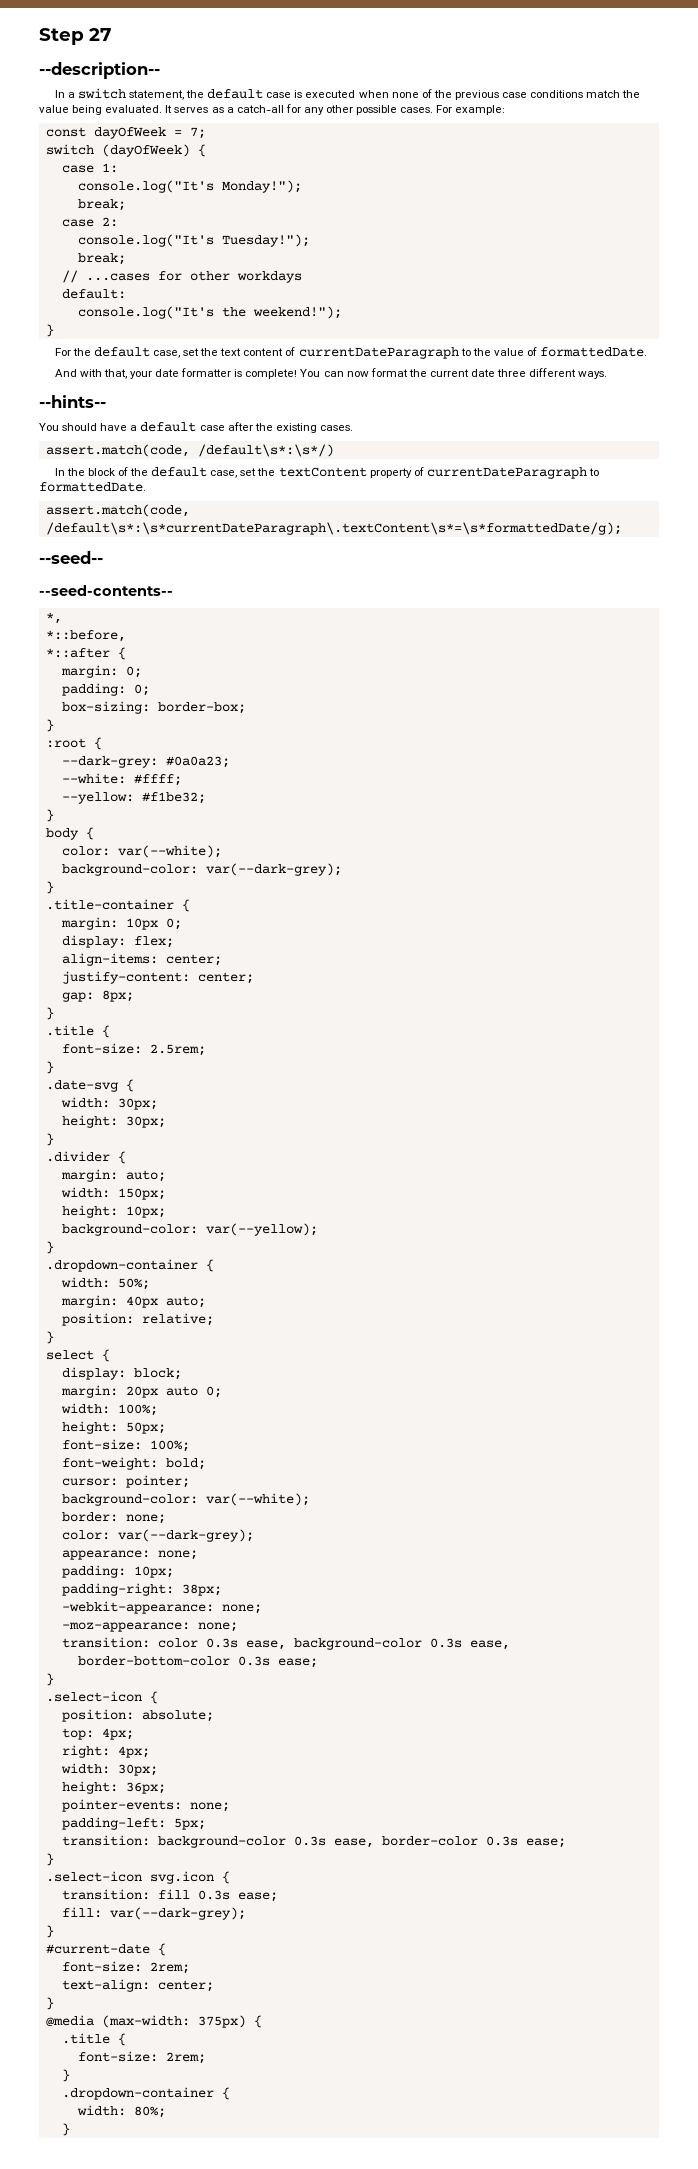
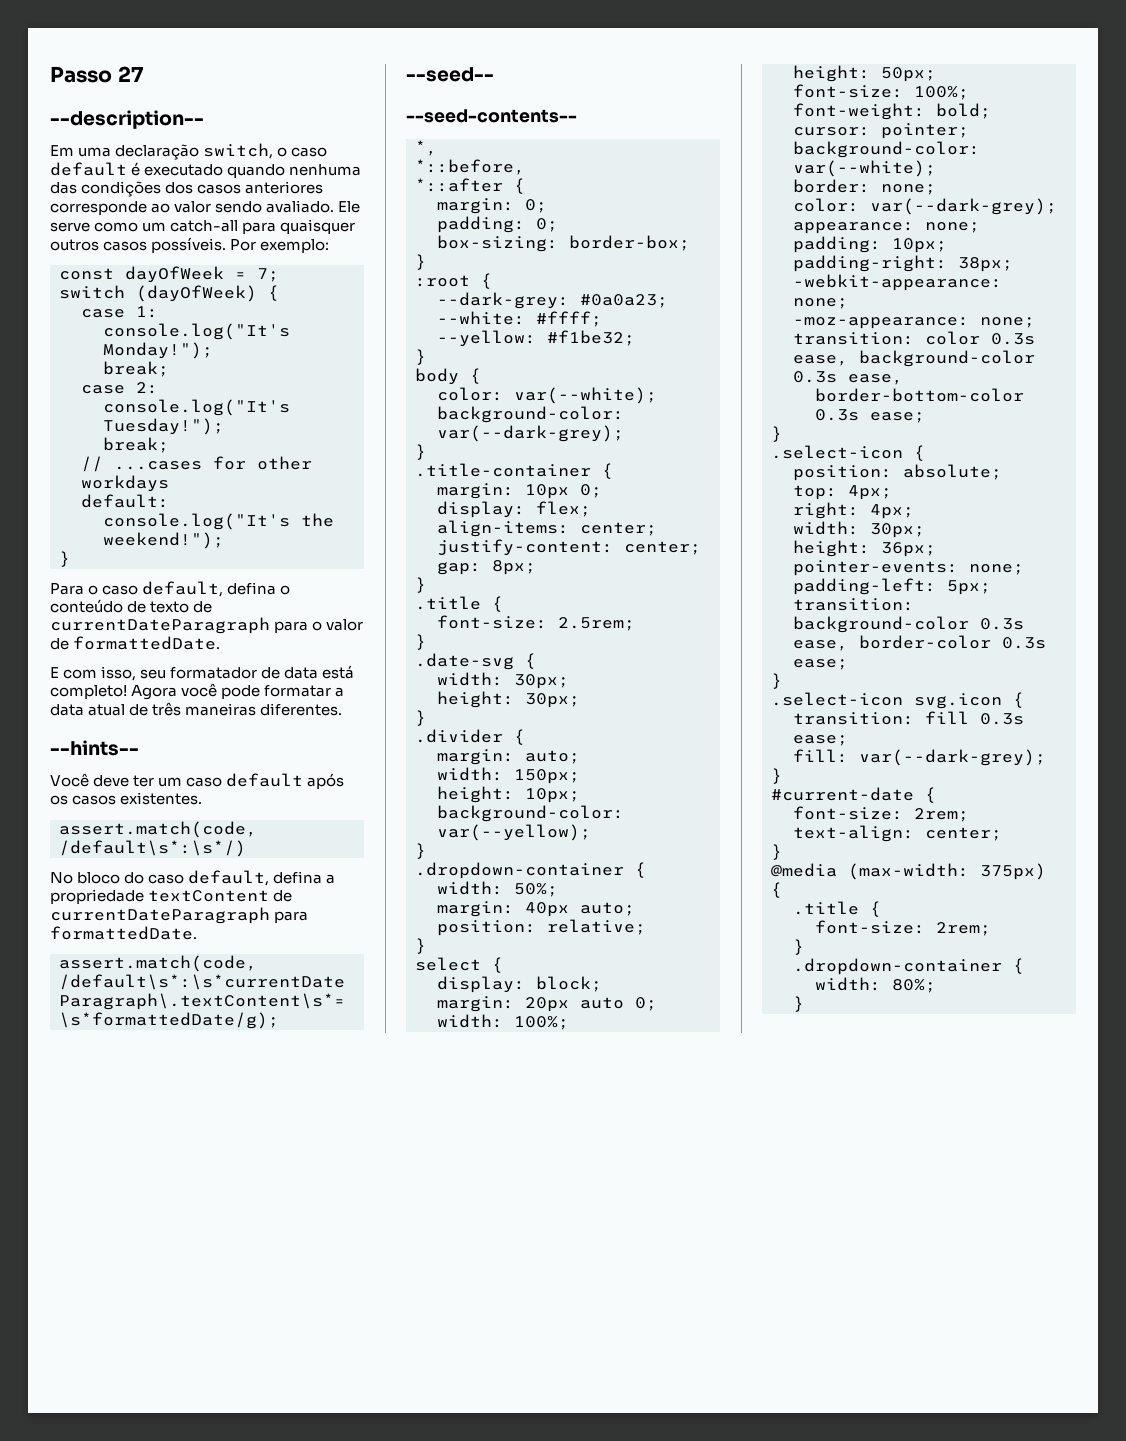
- Step 27
+ Passo 27
- In a switch statement, the default case is executed when none of the previous case conditions match the value being evaluated. It serves as a catch-all for any other possible cases. For example:
+ Em uma declaração switch, o caso default é executado quando nenhuma das condições dos casos anteriores corresponde ao valor sendo avaliado. Ele serve como um catch-all para quaisquer outros casos possíveis. Por exemplo:
- For the default case, set the text content of currentDateParagraph to the value of formattedDate.
- And with that, your date formatter is complete! You can now format the current date three different ways.
+ Para o caso default, defina o conteúdo de texto de currentDateParagraph para o valor de formattedDate.
+ E com isso, seu formatador de data está completo! Agora você pode formatar a data atual de três maneiras diferentes.
  --hints--
- You should have a default case after the existing cases.
+ Você deve ter um caso default após os casos existentes.
  assert.match(code, /default\s*:\s*/)
- In the block of the default case, set the textContent property of currentDateParagraph to formattedDate.
+ No bloco do caso default, defina a propriedade textContent de currentDateParagraph para formattedDate.

